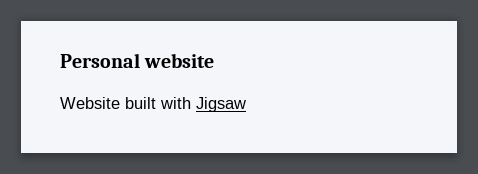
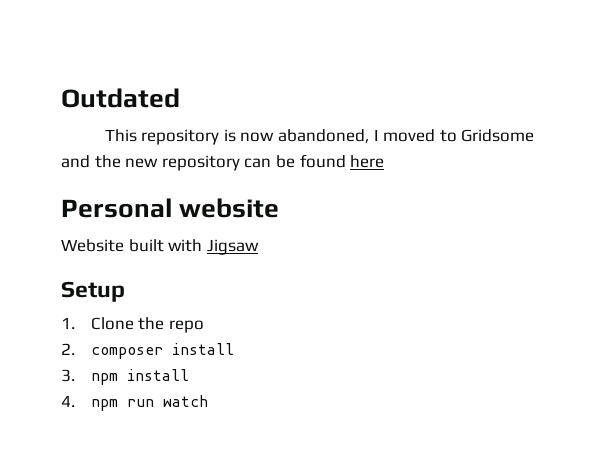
+ Outdated
+ This repository is now abandoned, I moved to Gridsome and the new repository can be found here
+ Setup
+ 1. Clone the repo
+ 2. composer install
+ 3. npm install
+ 4. npm run watch

